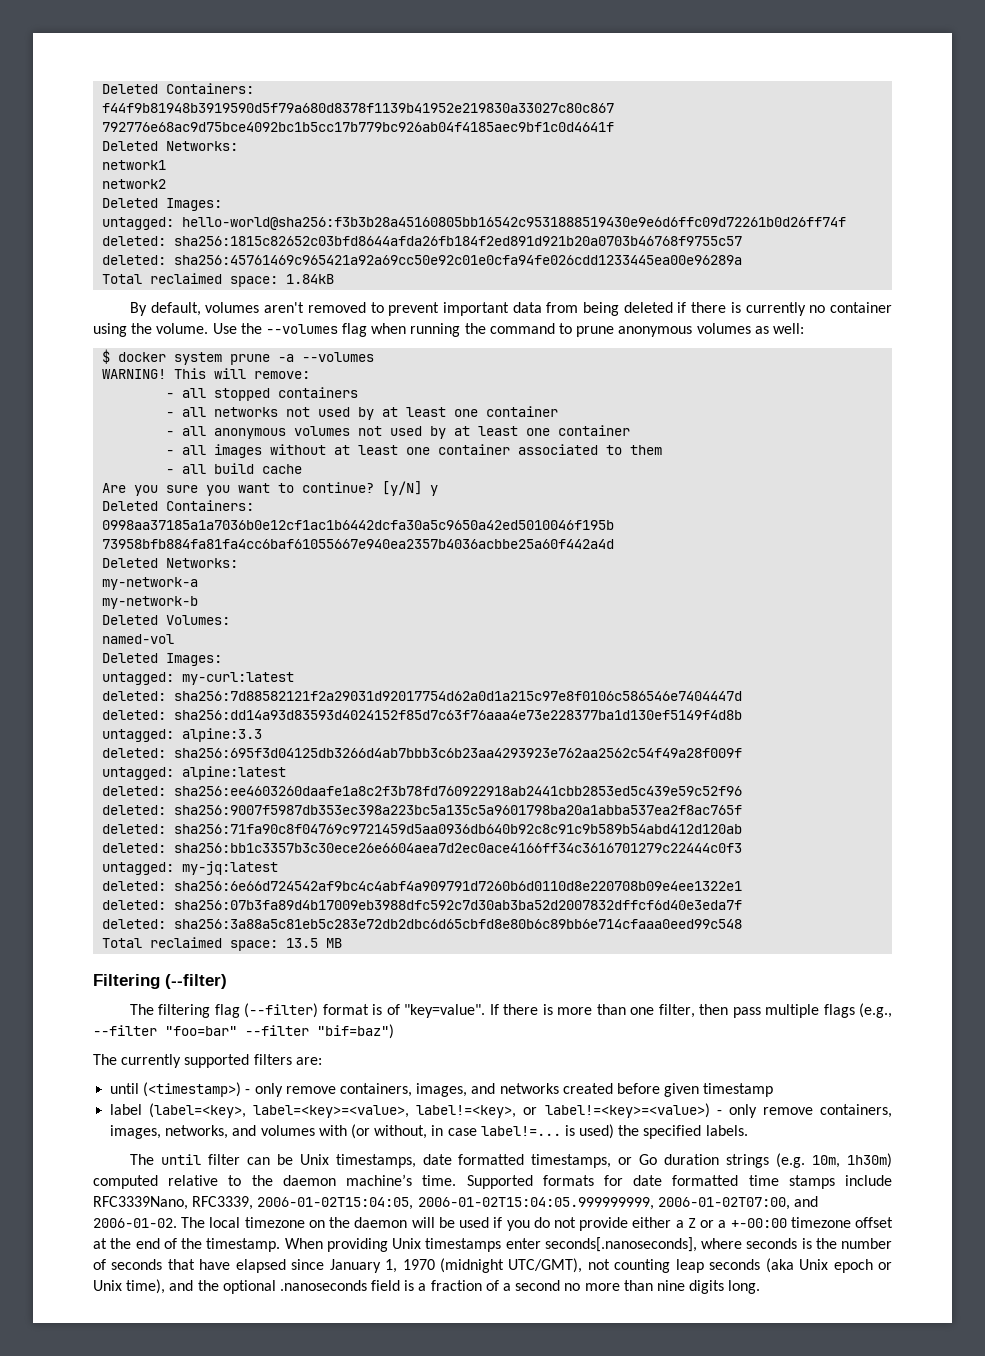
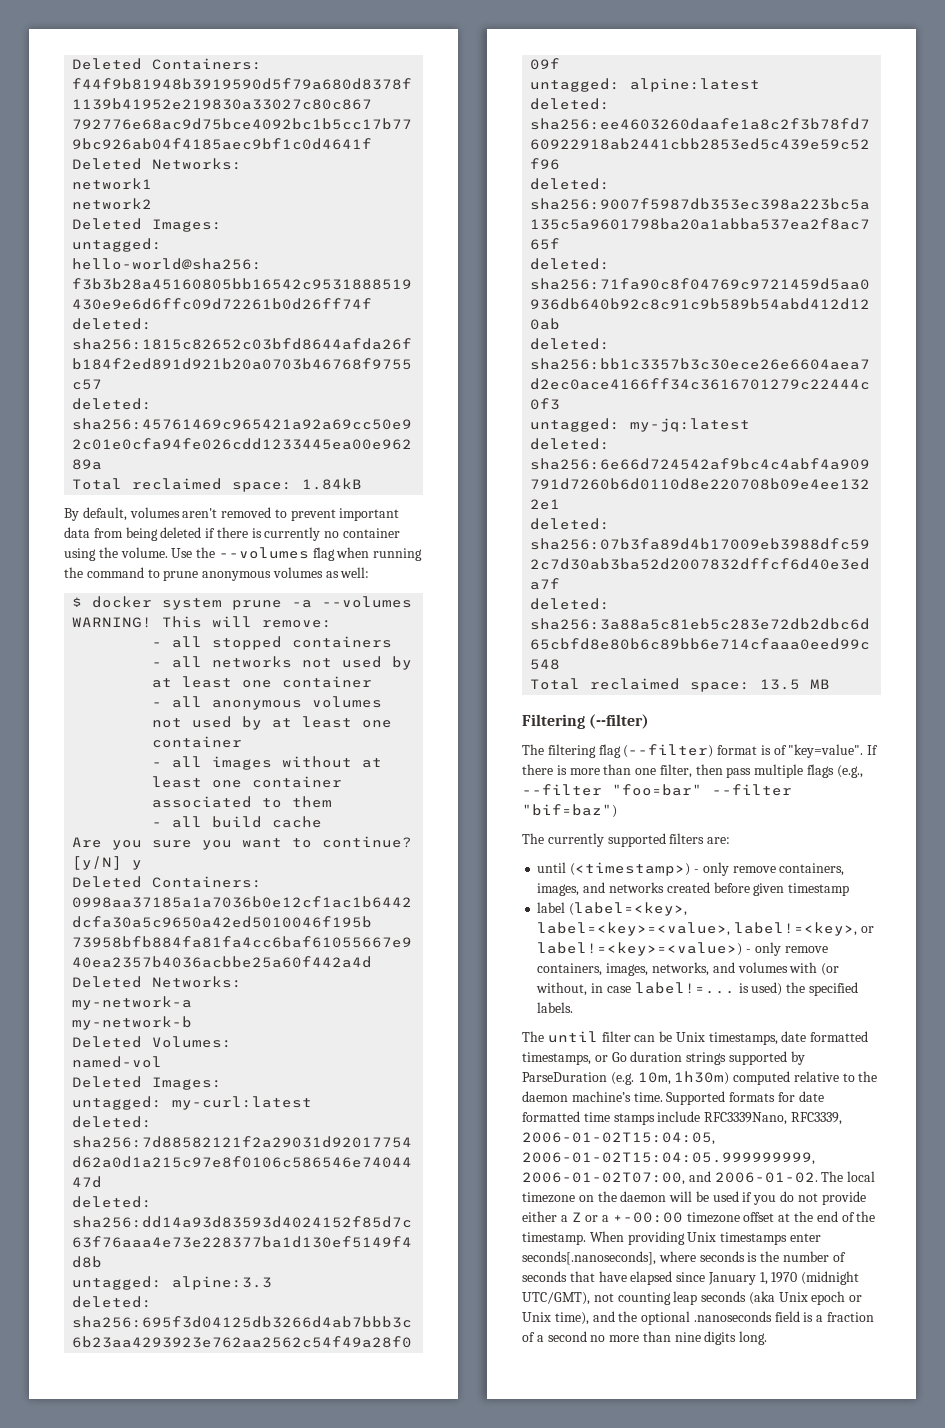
- The until filter can be Unix timestamps, date formatted timestamps, or Go duration strings (e.g. 10m, 1h30m) computed relative to the daemon machine’s time.
+ The until filter can be Unix timestamps, date formatted timestamps, or Go duration strings supported by ParseDuration (e.g. 10m, 1h30m) computed relative to the daemon machine’s time.

